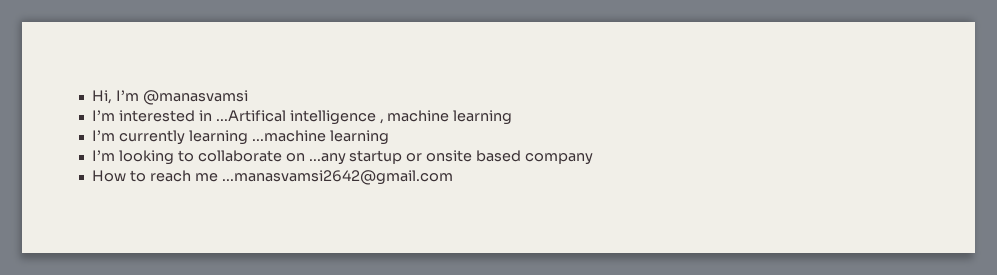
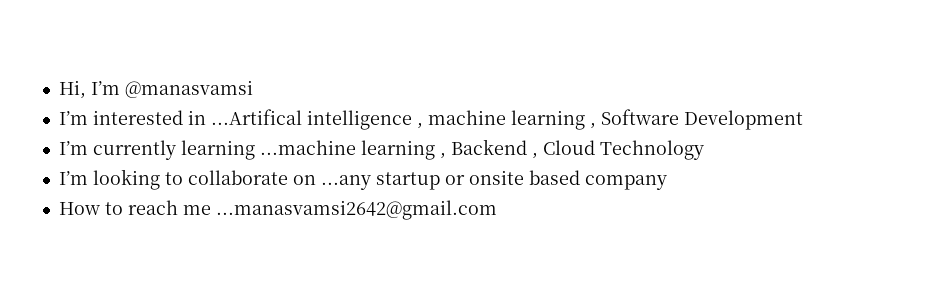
- I’m interested in ...Artifical intelligence , machine learning
+ I’m interested in ...Artifical intelligence , machine learning , Software Development
- I’m currently learning ...machine learning
+ I’m currently learning ...machine learning , Backend , Cloud Technology

